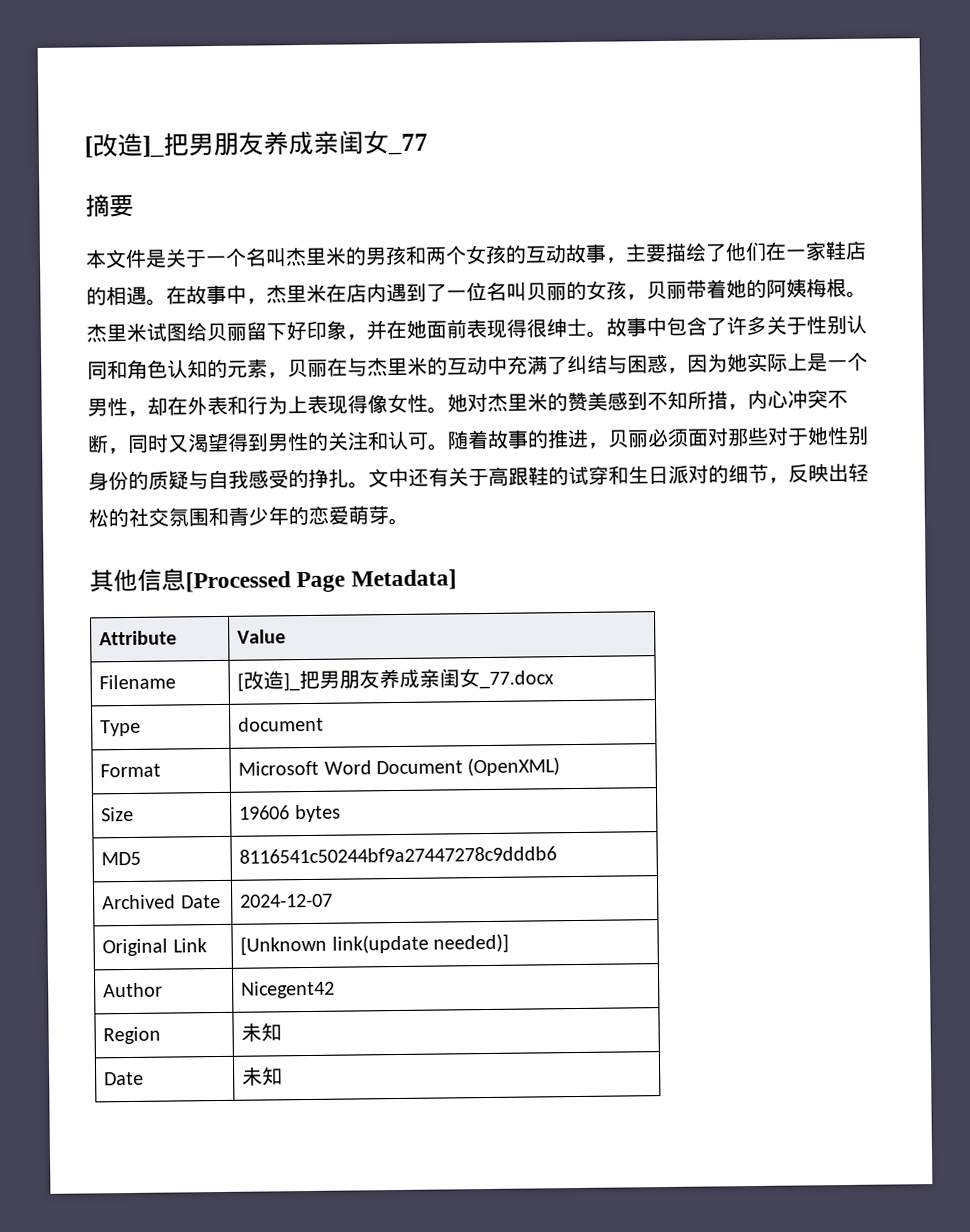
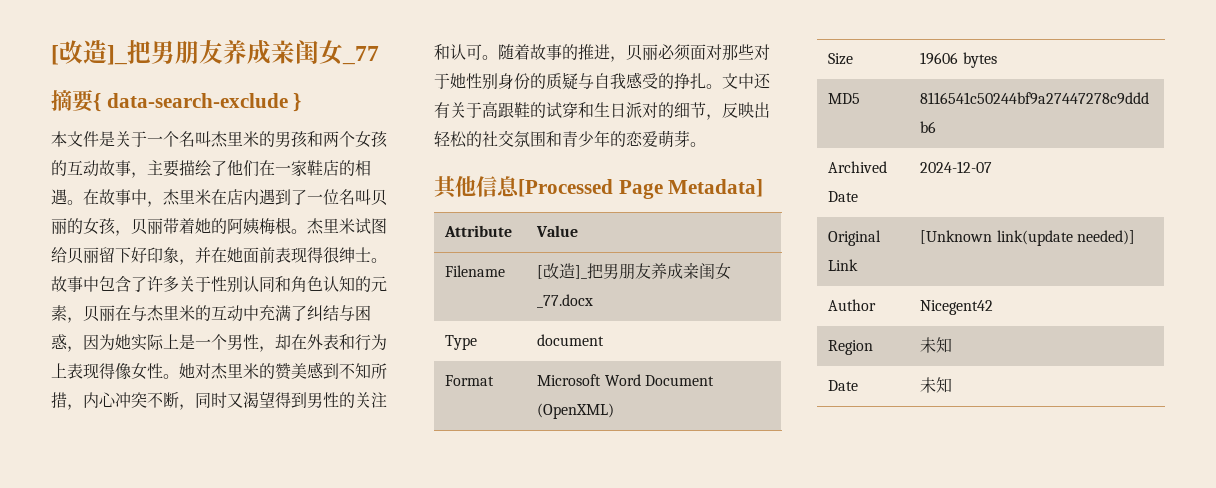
- 摘要
+ 摘要{ data-search-exclude }

